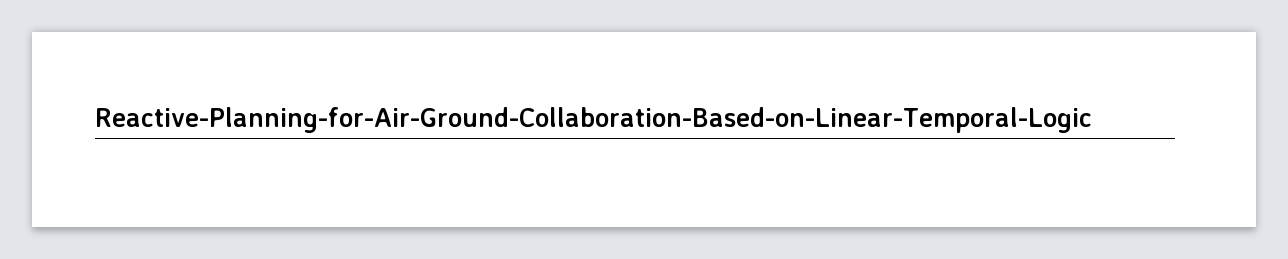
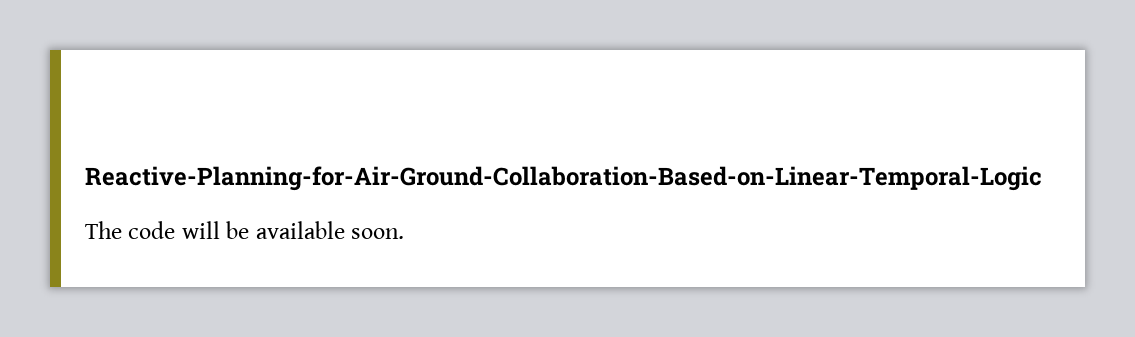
+ The code will be available soon.

